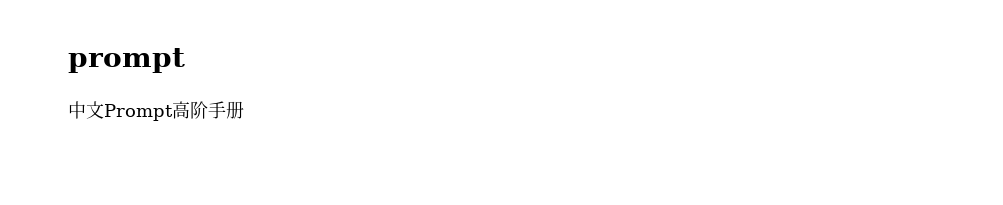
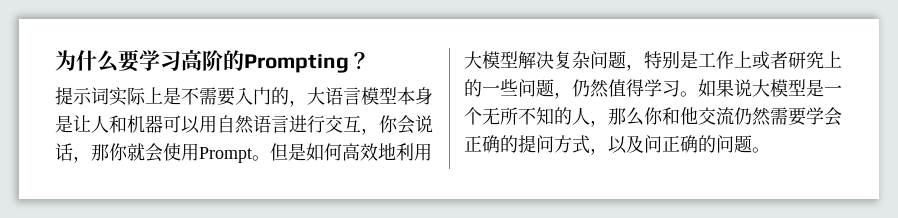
- prompt
- 中文Prompt高阶手册
+ 为什么要学习高阶的Prompting？
+ 提示词实际上是不需要入门的，大语言模型本身是让人和机器可以用自然语言进行交互，你会说话，那你就会使用Prompt。但是如何高效地利用大模型解决复杂问题，特别是工作上或者研究上的一些问题，仍然值得学习。如果说大模型是一个无所不知的人，那么你和他交流仍然需要学会正确的提问方式，以及问正确的问题。

